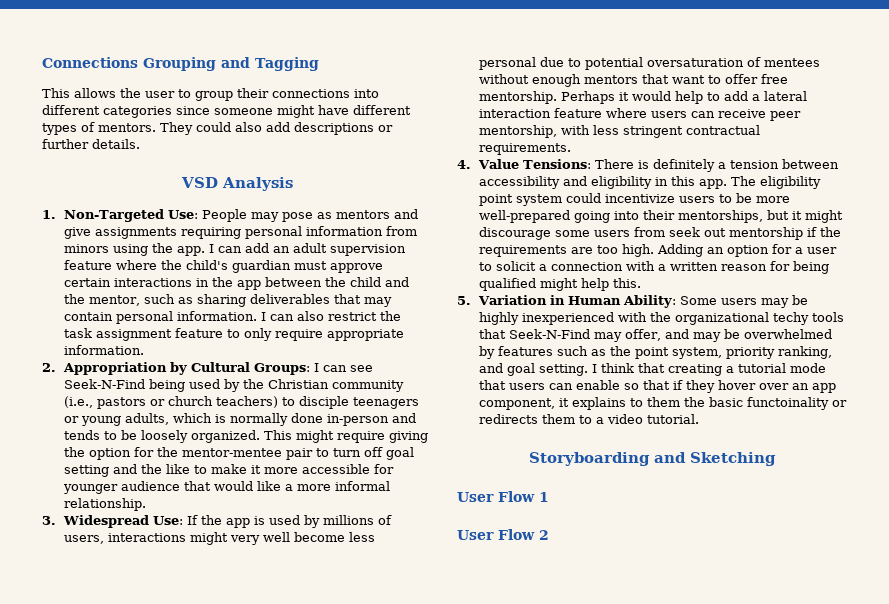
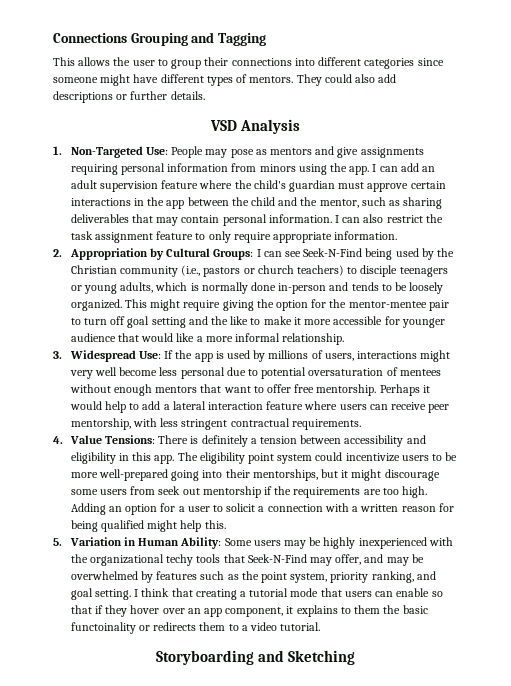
- User Flow 1
- User Flow 2

